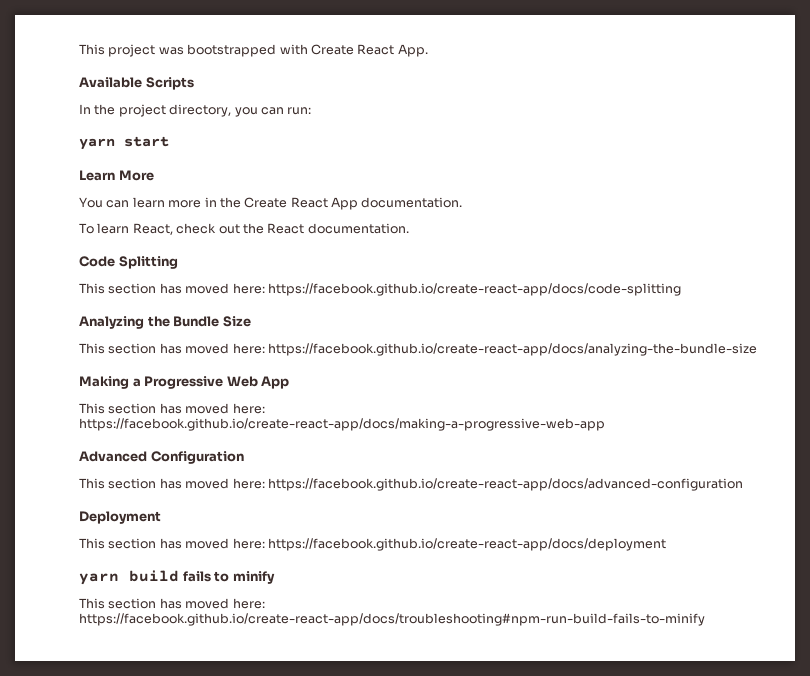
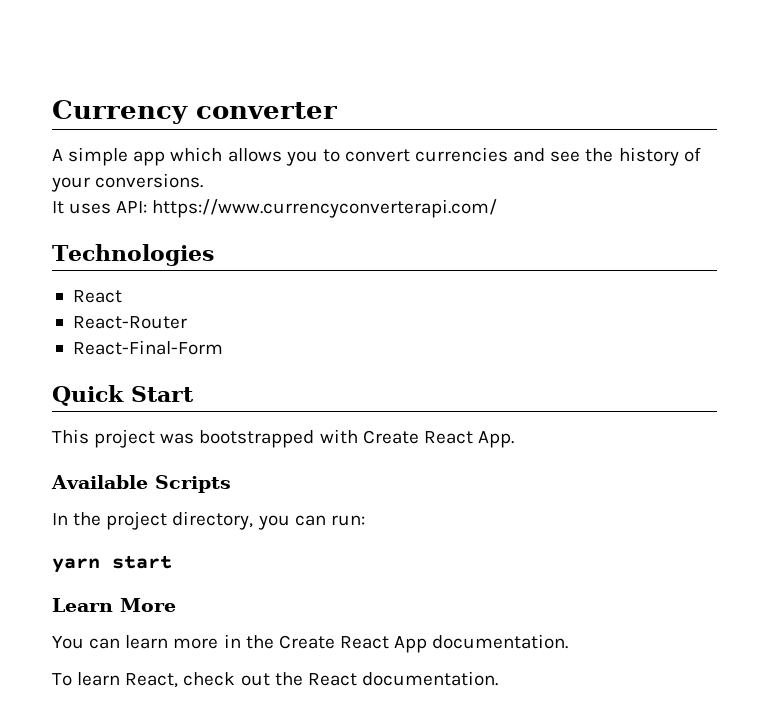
+ Currency converter
+ A simple app which allows you to convert currencies and see the history of your conversions.
+ It uses API: https://www.currencyconverterapi.com/
+ Technologies
+ React
+ React-Router
+ React-Final-Form
+ Quick Start
- Code Splitting
- This section has moved here: https://facebook.github.io/create-react-app/docs/code-splitting
- Analyzing the Bundle Size
- This section has moved here: https://facebook.github.io/create-react-app/docs/analyzing-the-bundle-size
- Making a Progressive Web App
- This section has moved here: https://facebook.github.io/create-react-app/docs/making-a-progressive-web-app
- Advanced Configuration
- This section has moved here: https://facebook.github.io/create-react-app/docs/advanced-configuration
- Deployment
- This section has moved here: https://facebook.github.io/create-react-app/docs/deployment
- yarn build fails to minify
- This section has moved here: https://facebook.github.io/create-react-app/docs/troubleshooting#npm-run-build-fails-to-minify

